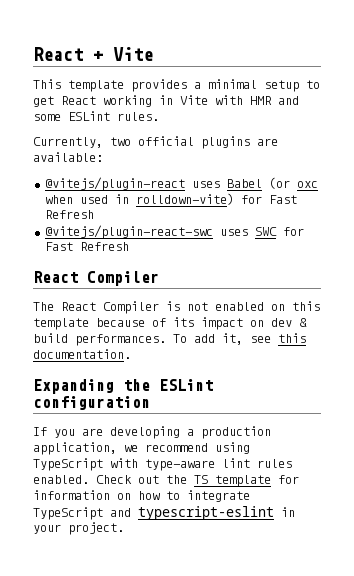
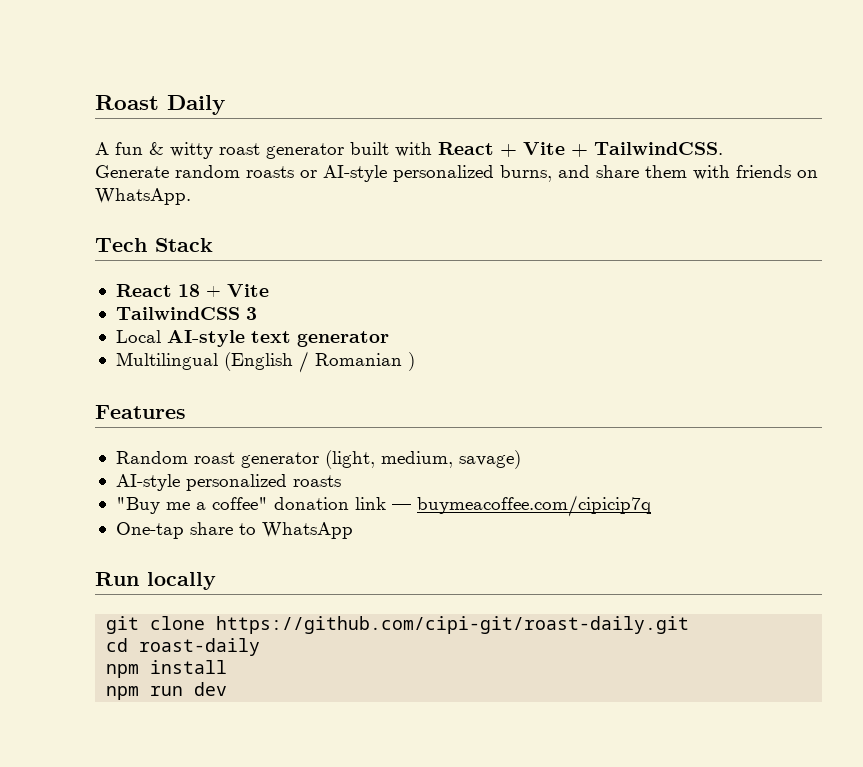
- React + Vite
- This template provides a minimal setup to get React working in Vite with HMR and some ESLint rules.
- Currently, two official plugins are available:
- @vitejs/plugin-react uses Babel (or oxc when used in rolldown-vite) for Fast Refresh
- @vitejs/plugin-react-swc uses SWC for Fast Refresh
- React Compiler
- The React Compiler is not enabled on this template because of its impact on dev & build performances. To add it, see this documentation.
- Expanding the ESLint configuration
- If you are developing a production application, we recommend using TypeScript with type-aware lint rules enabled. Check out the TS template for information on how to integrate TypeScript and typescript-eslint in your project.
+ Roast Daily
+ A fun & witty roast generator built with React + Vite + TailwindCSS.
+ Generate random roasts or AI-style personalized burns, and share them with friends on WhatsApp.
+ Tech Stack
+ React 18 + Vite
+ TailwindCSS 3
+ Local AI-style text generator
+ Multilingual (English / Romanian )
+ Features
+ Random roast generator (light, medium, savage)
+ AI-style personalized roasts
+ "Buy me a coffee" donation link — buymeacoffee.com/cipicip7q
+ One-tap share to WhatsApp
+ Run locally
+ git clone https://github.com/cipi-git/roast-daily.git
+ cd roast-daily
+ npm install
+ npm run dev

